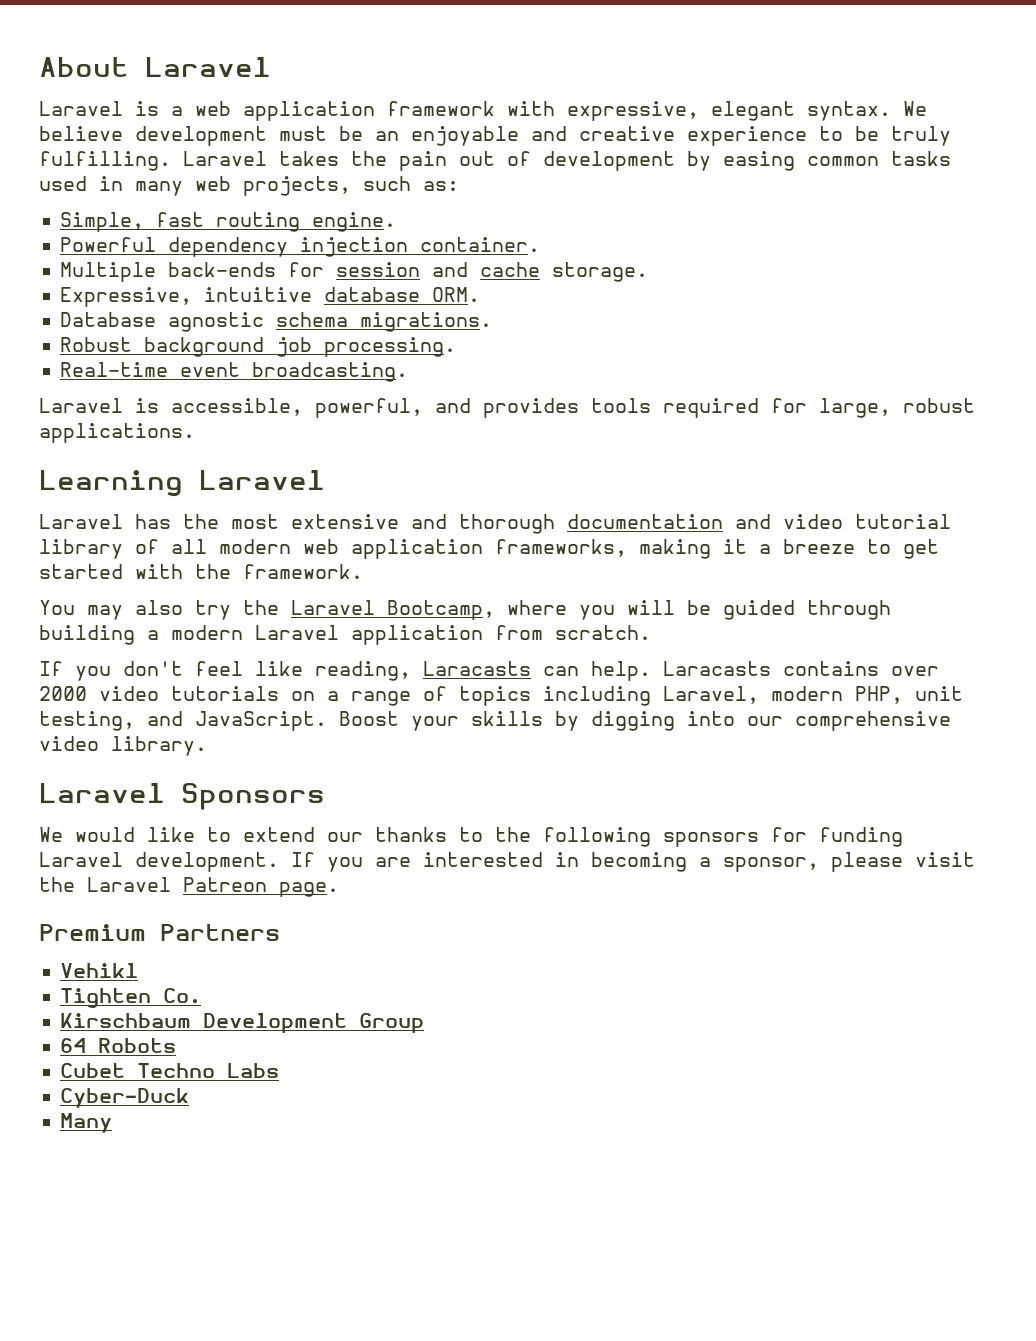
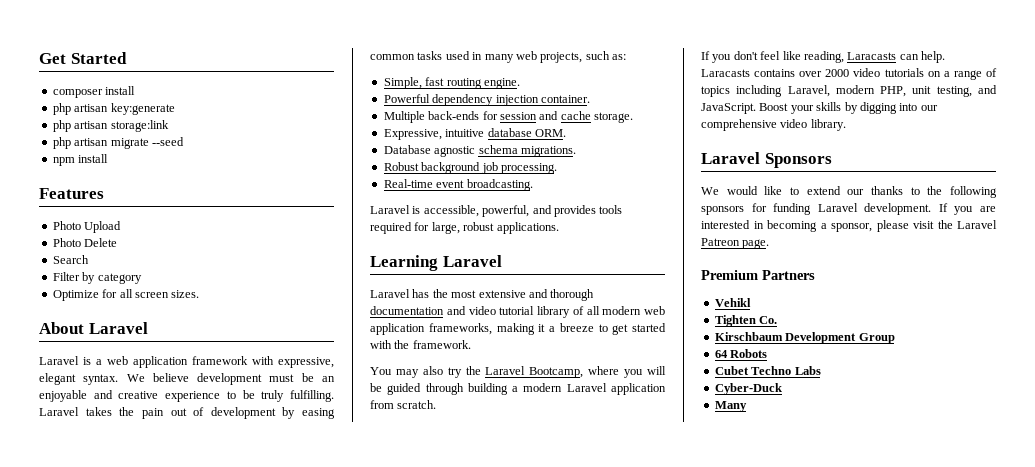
+ Get Started
+ composer install
+ php artisan key:generate
+ php artisan storage:link
+ php artisan migrate --seed
+ npm install
+ Features
+ Photo Upload
+ Photo Delete
+ Search
+ Filter by category
+ Optimize for all screen sizes.

